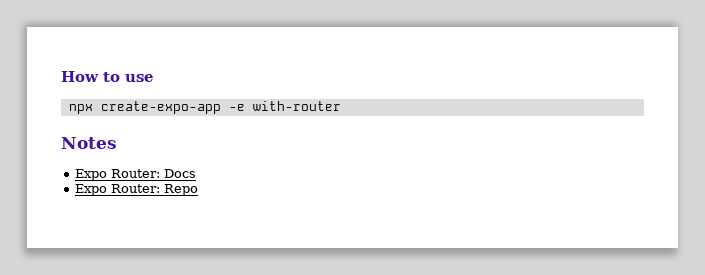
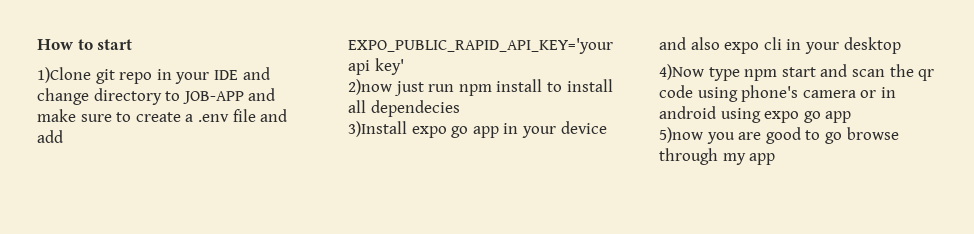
- How to use
- npx create-expo-app -e with-router
- Notes
- Expo Router: Docs
- Expo Router: Repo
+ How to start
+ 1)Clone git repo in your IDE and change directory to JOB-APP and make sure to create a .env file and add EXPO_PUBLIC_RAPID_API_KEY='your api key'
+ 2)now just run npm install to install all dependecies
+ 3)Install expo go app in your device and also expo cli in your desktop
+ 4)Now type npm start and scan the qr code using phone's camera or in android using expo go app
+ 5)now you are good to go browse through my app

